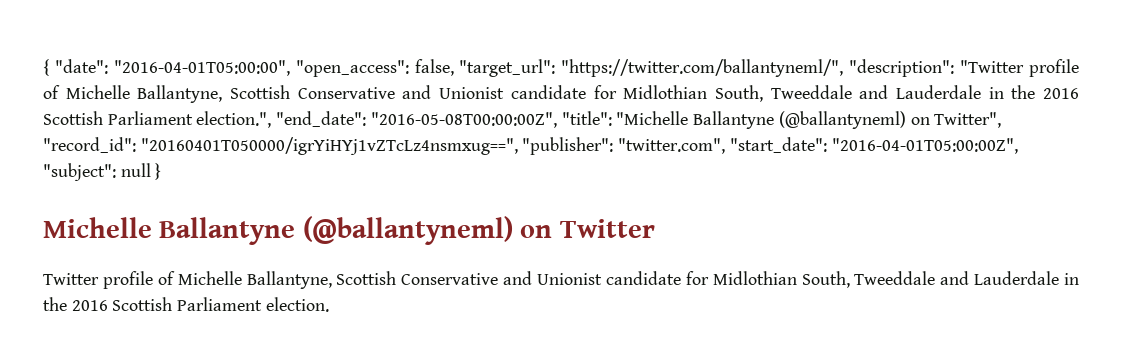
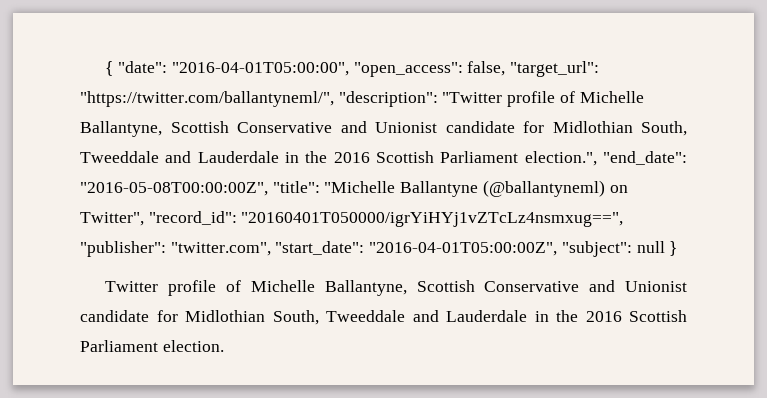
- Michelle Ballantyne (@ballantyneml) on Twitter

